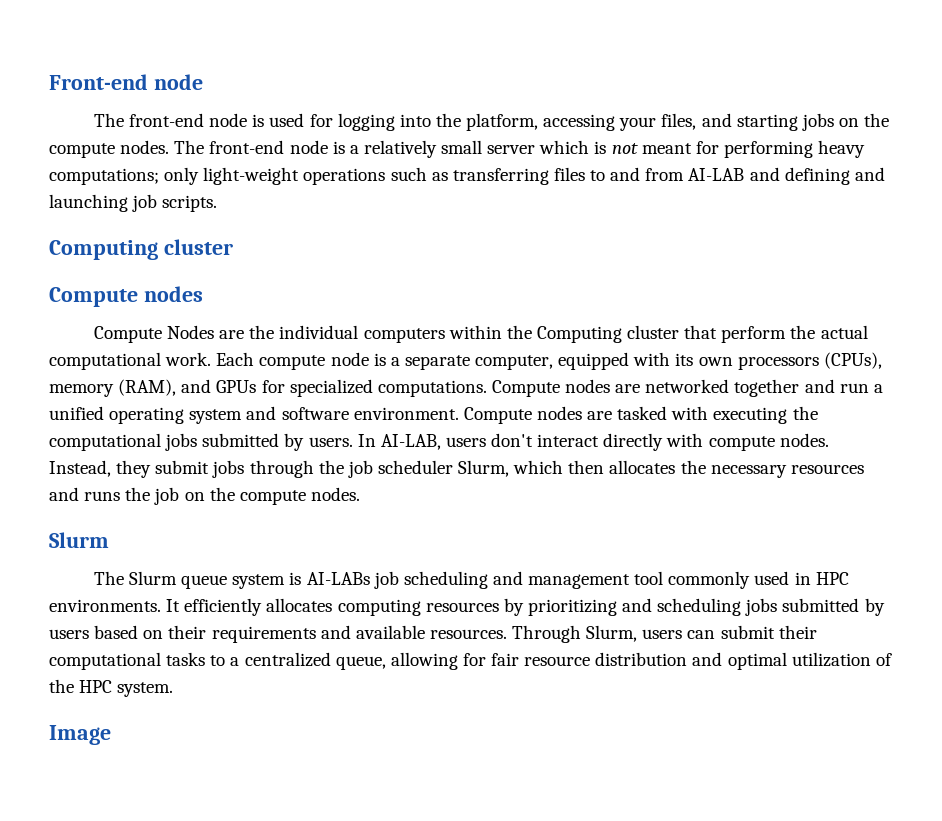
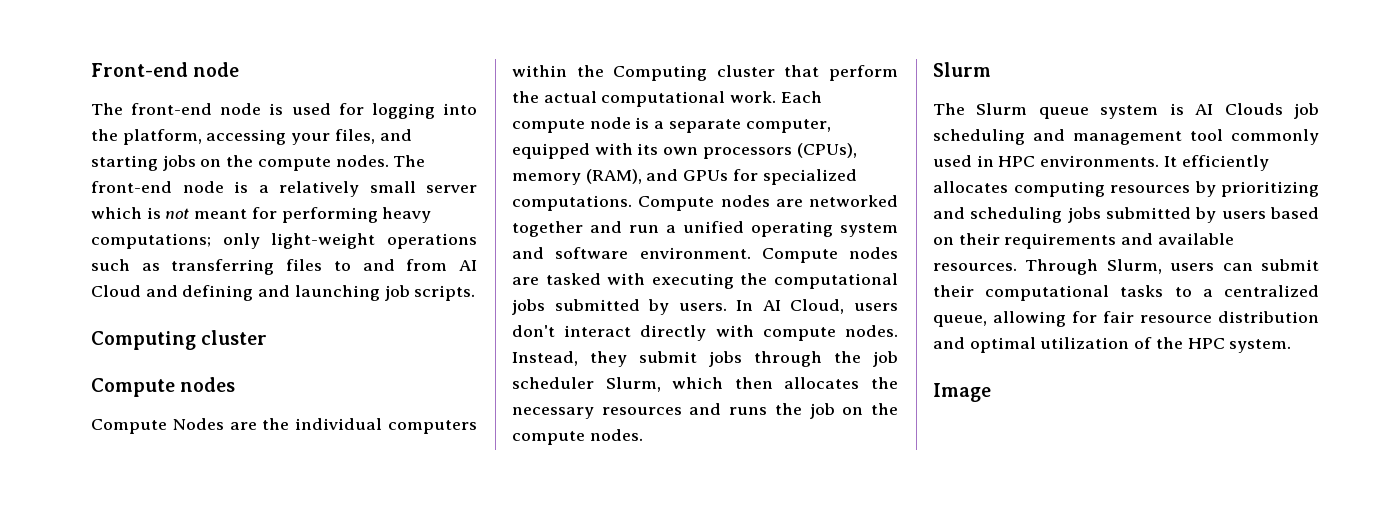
- The front-end node is a relatively small server which is not meant for performing heavy computations; only light-weight operations such as transferring files to and from AI-LAB and defining and launching job scripts.
+ The front-end node is a relatively small server which is not meant for performing heavy computations; only light-weight operations such as transferring files to and from AI Cloud and defining and launching job scripts.
- In AI-LAB, users don't interact directly with compute nodes.
+ In AI Cloud, users don't interact directly with compute nodes.
- The Slurm queue system is AI-LABs job scheduling and management tool commonly used in HPC environments.
+ The Slurm queue system is AI Clouds job scheduling and management tool commonly used in HPC environments.

